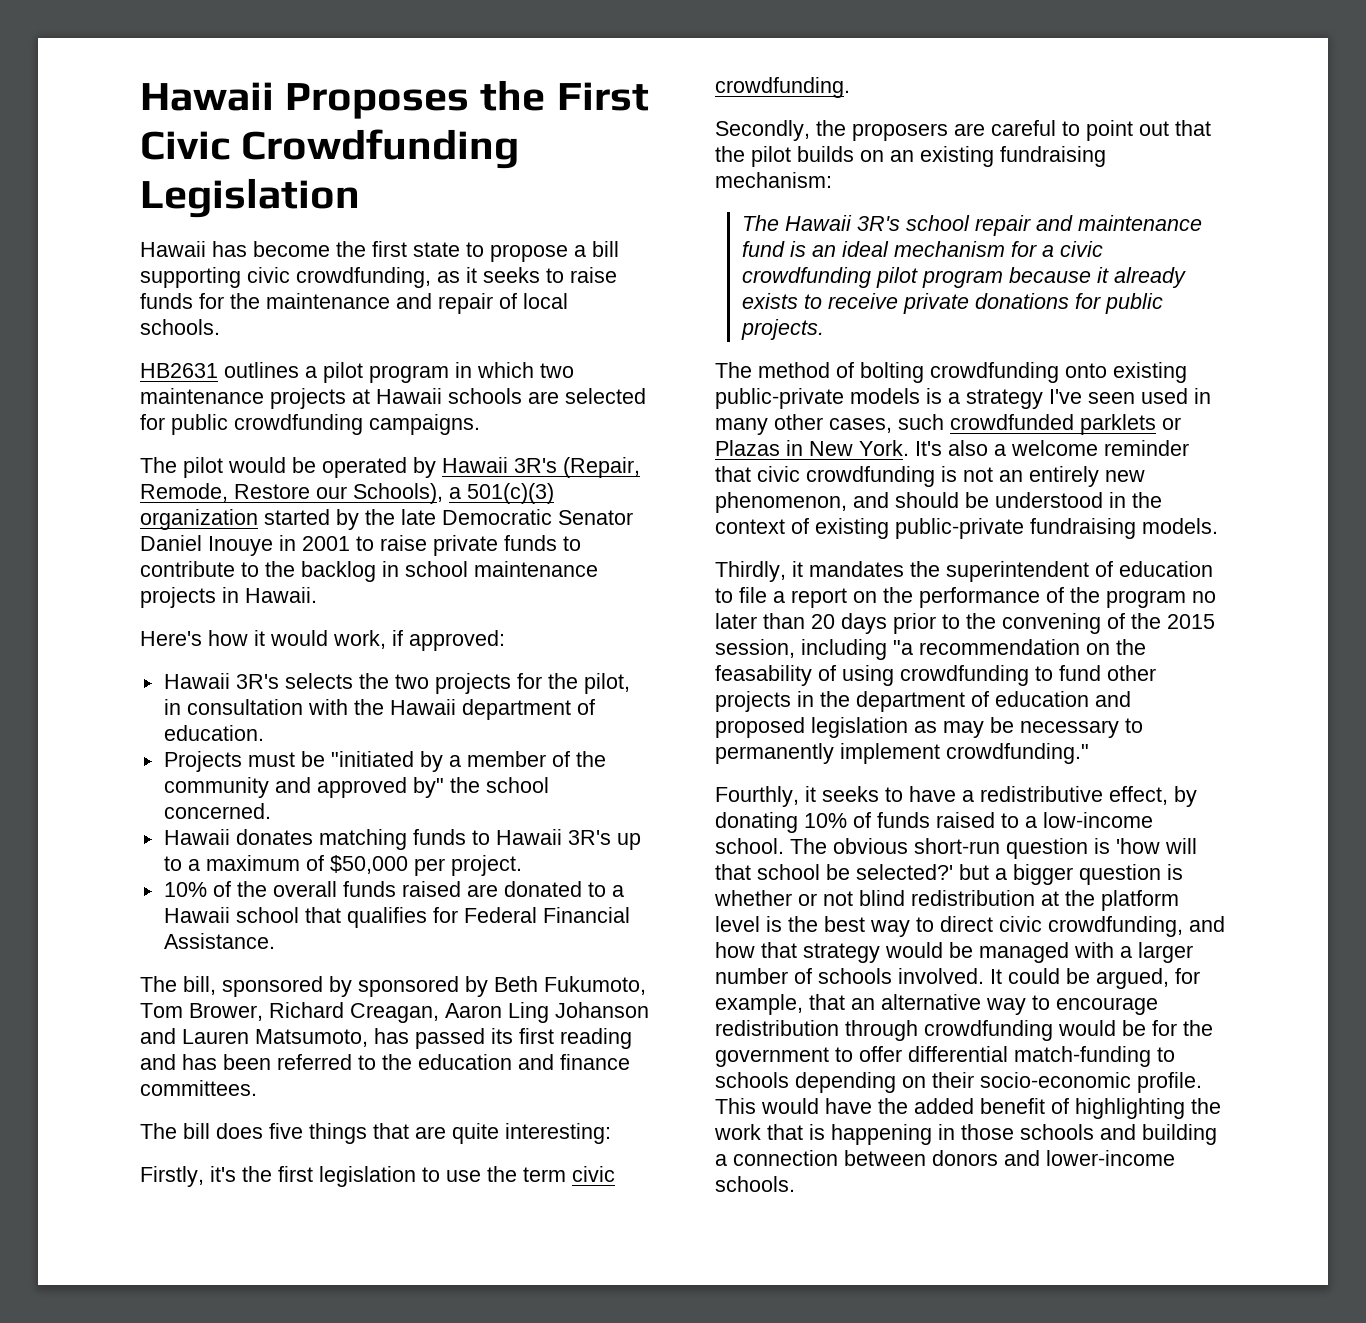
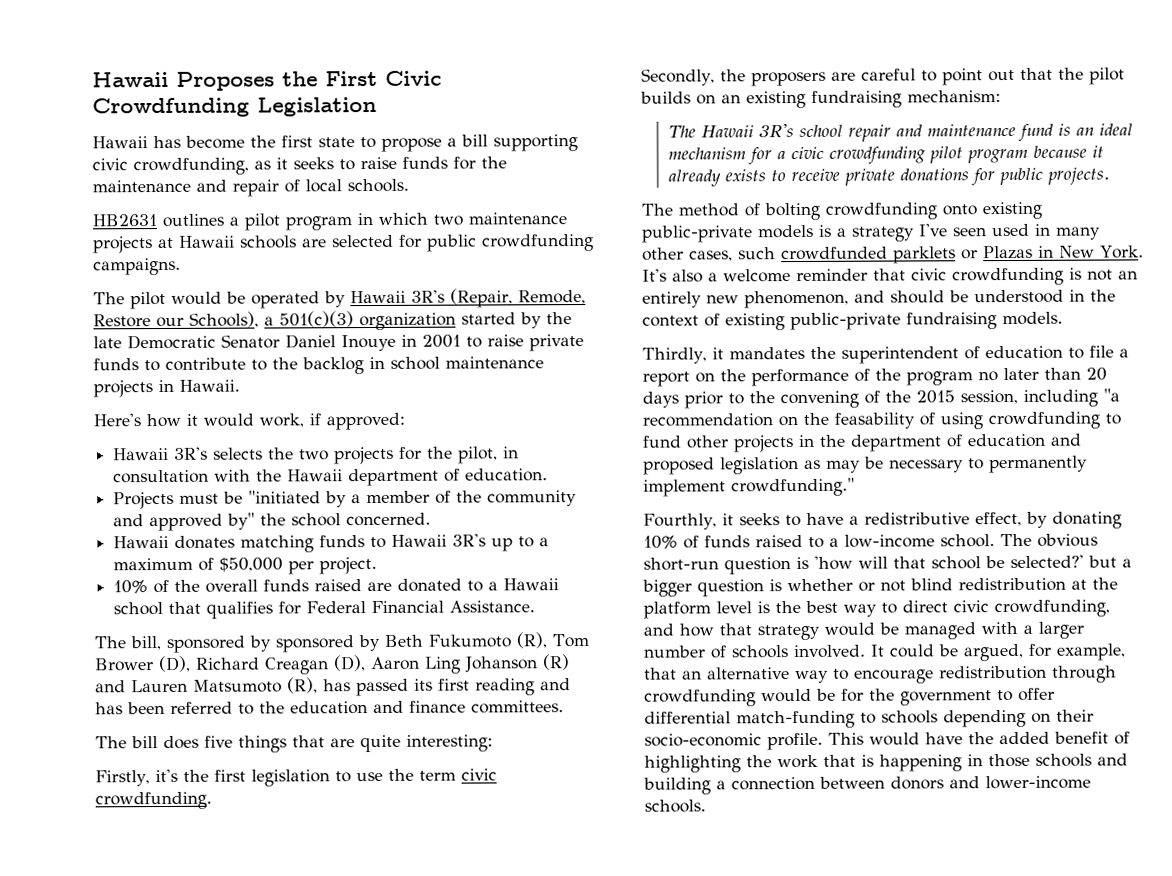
- The bill, sponsored by sponsored by Beth Fukumoto, Tom Brower, Richard Creagan, Aaron Ling Johanson and Lauren Matsumoto, has passed its first reading and has been referred to the education and finance committees.
+ The bill, sponsored by sponsored by Beth Fukumoto (R), Tom Brower (D), Richard Creagan (D), Aaron Ling Johanson (R) and Lauren Matsumoto (R), has passed its first reading and has been referred to the education and finance committees.

